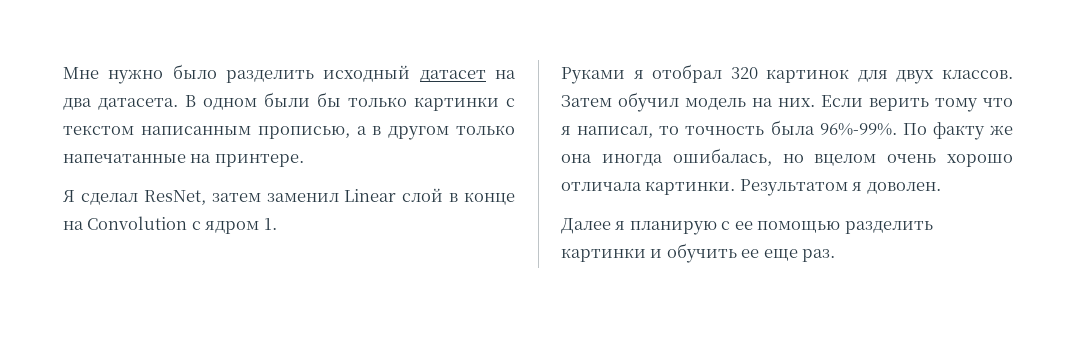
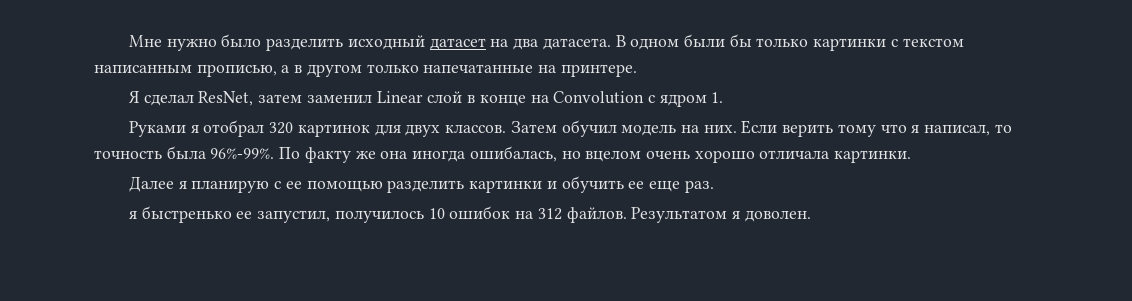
- Результатом я доволен.
+ я быстренько ее запустил, получилось 10 ошибок на 312 файлов. Результатом я доволен.

